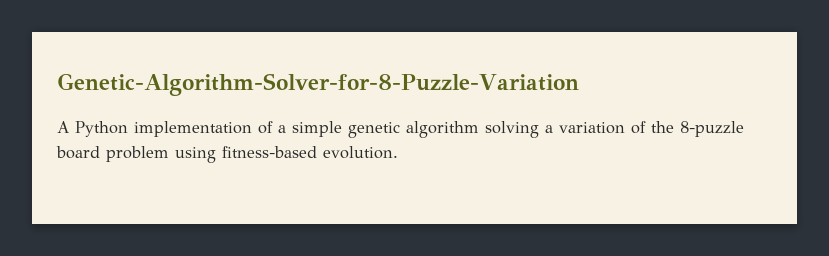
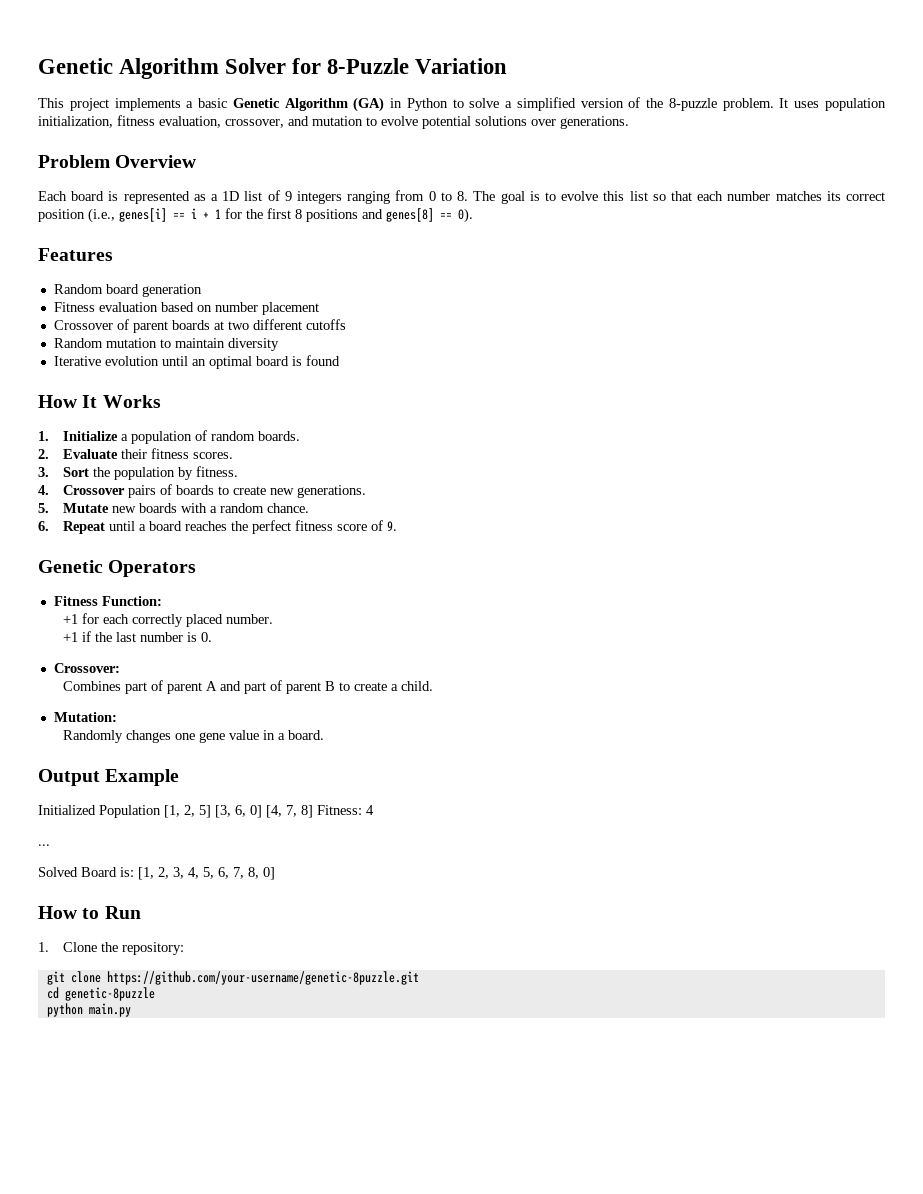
- Genetic-Algorithm-Solver-for-8-Puzzle-Variation
- A Python implementation of a simple genetic algorithm solving a variation of the 8-puzzle board problem using fitness-based evolution.
+ Genetic Algorithm Solver for 8-Puzzle Variation
+ This project implements a basic Genetic Algorithm (GA) in Python to solve a simplified version of the 8-puzzle problem. It uses population initialization, fitness evaluation, crossover, and mutation to evolve potential solutions over generations.
+ Problem Overview
+ Each board is represented as a 1D list of 9 integers ranging from 0 to 8. The goal is to evolve this list so that each number matches its correct position (i.e., genes[i] == i + 1 for the first 8 positions and genes[8] == 0).
+ Features
+ Random board generation
+ Fitness evaluation based on number placement
+ Crossover of parent boards at two different cutoffs
+ Random mutation to maintain diversity
+ Iterative evolution until an optimal board is found
+ How It Works
+ 1. Initialize a population of random boards.
+ 2. Evaluate their fitness scores.
+ 3. Sort the population by fitness.
+ 4. Crossover pairs of boards to create new generations.
+ 5. Mutate new boards with a random chance.
+ 6. Repeat until a board reaches the perfect fitness score of 9.
+ Genetic Operators
+ Fitness Function:
+ +1 for each correctly placed number.
+ +1 if the last number is 0.
+ Crossover:
+ Combines part of parent A and part of parent B to create a child.
+ Mutation:
+ Randomly changes one gene value in a board.
+ Output Example
+ Initialized Population [1, 2, 5] [3, 6, 0] [4, 7, 8] Fitness: 4
+ ...
+ Solved Board is: [1, 2, 3, 4, 5, 6, 7, 8, 0]
+ How to Run
+ 1. Clone the repository:
+ git clone https://github.com/your-username/genetic-8puzzle.git
+ cd genetic-8puzzle
+ python main.py

